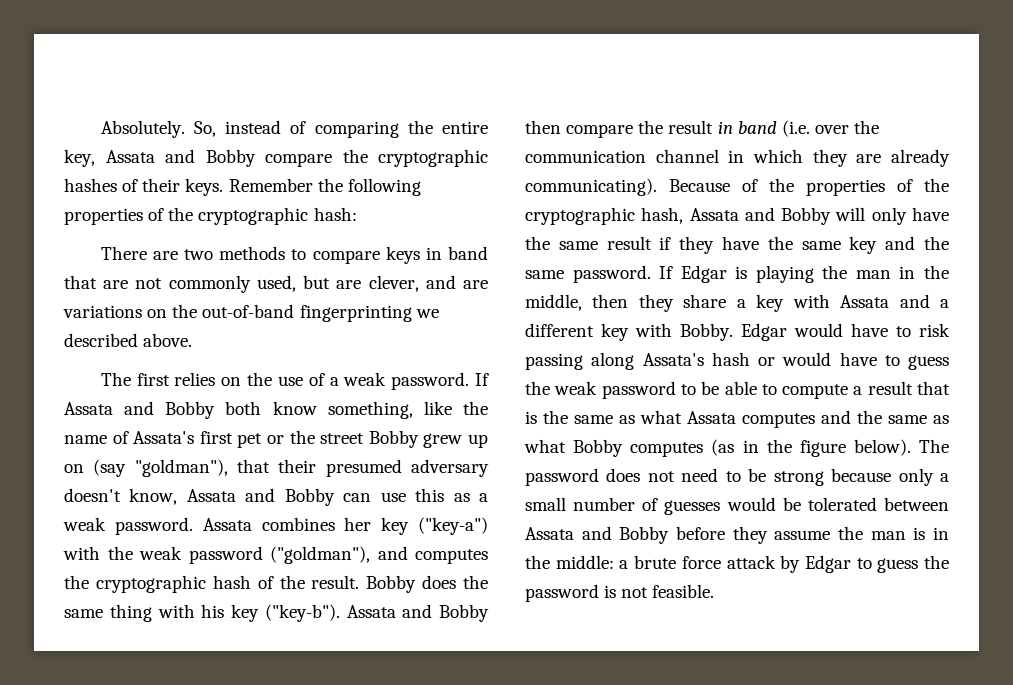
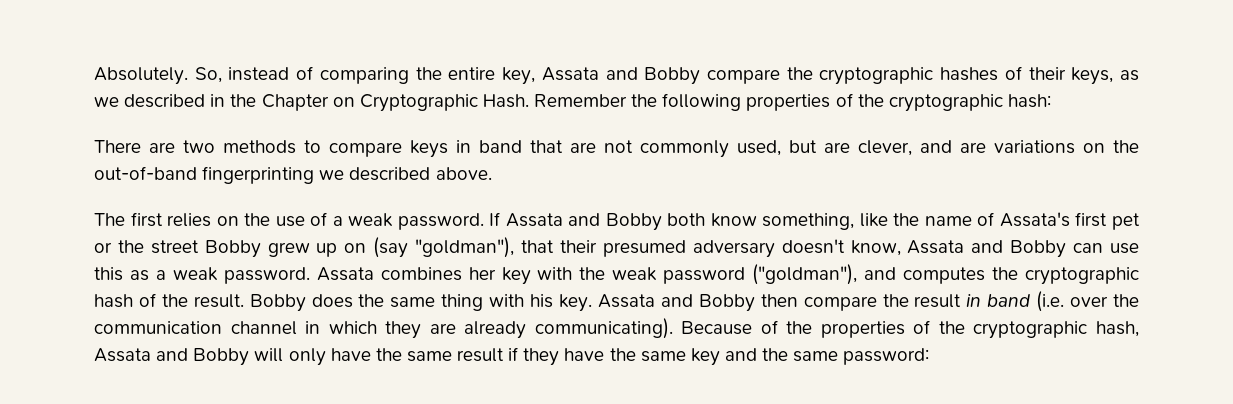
- So, instead of comparing the entire key, Assata and Bobby compare the cryptographic hashes of their keys.
+ So, instead of comparing the entire key, Assata and Bobby compare the cryptographic hashes of their keys, as we described in the Chapter on Cryptographic Hash.
- Assata combines her key ("key-a") with the weak password ("goldman"), and computes the cryptographic hash of the result.
+ Assata combines her key with the weak password ("goldman"), and computes the cryptographic hash of the result.
- Bobby does the same thing with his key ("key-b").
+ Bobby does the same thing with his key.
- Because of the properties of the cryptographic hash, Assata and Bobby will only have the same result if they have the same key and the same password. If Edgar is playing the man in the middle, then they share a key with Assata and a different key with Bobby. Edgar would have to risk passing along Assata's hash or would have to guess the weak password to be able to compute a result that is the same as what Assata computes and the same as what Bobby computes (as in the figure below). The password does not need to be strong because only a small number of guesses would be tolerated between Assata and Bobby before they assume the man is in the middle: a brute force attack by Edgar to guess the password is not feasible.
+ Because of the properties of the cryptographic hash, Assata and Bobby will only have the same result if they have the same key and the same password:

